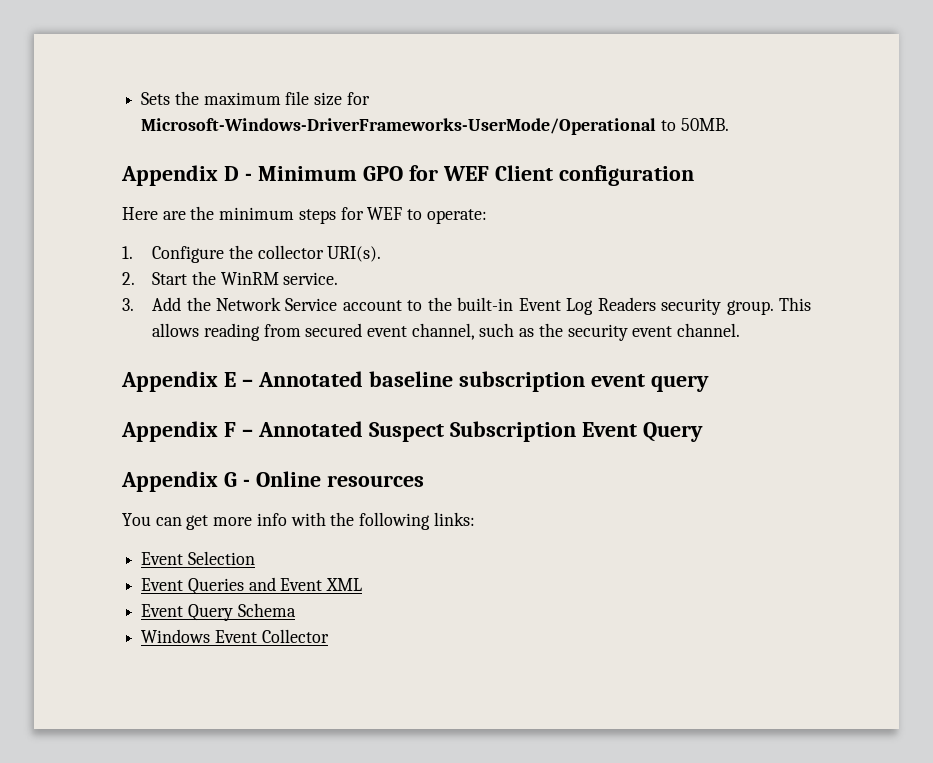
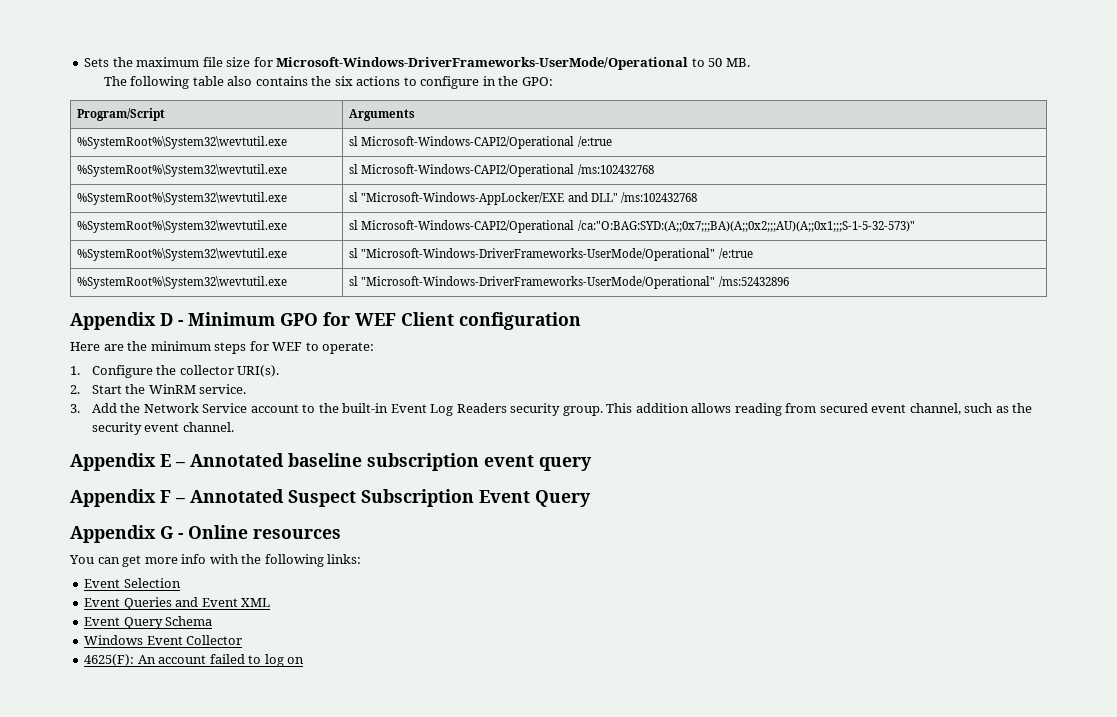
- Sets the maximum file size for Microsoft-Windows-DriverFrameworks-UserMode/Operational to 50MB.
+ Sets the maximum file size for Microsoft-Windows-DriverFrameworks-UserMode/Operational to 50 MB.
+ The following table also contains the six actions to configure in the GPO:
+ Program/Script | Arguments
+ %SystemRoot%\System32\wevtutil.exe | sl Microsoft-Windows-CAPI2/Operational /e:true
+ %SystemRoot%\System32\wevtutil.exe | sl Microsoft-Windows-CAPI2/Operational /ms:102432768
+ %SystemRoot%\System32\wevtutil.exe | sl "Microsoft-Windows-AppLocker/EXE and DLL" /ms:102432768
+ %SystemRoot%\System32\wevtutil.exe | sl Microsoft-Windows-CAPI2/Operational /ca:"O:BAG:SYD:(A;;0x7;;;BA)(A;;0x2;;;AU)(A;;0x1;;;S-1-5-32-573)"
+ %SystemRoot%\System32\wevtutil.exe | sl "Microsoft-Windows-DriverFrameworks-UserMode/Operational" /e:true
+ %SystemRoot%\System32\wevtutil.exe | sl "Microsoft-Windows-DriverFrameworks-UserMode/Operational" /ms:52432896
- This allows reading from secured event channel, such as the security event channel.
+ This addition allows reading from secured event channel, such as the security event channel.
+ 4625(F): An account failed to log on

